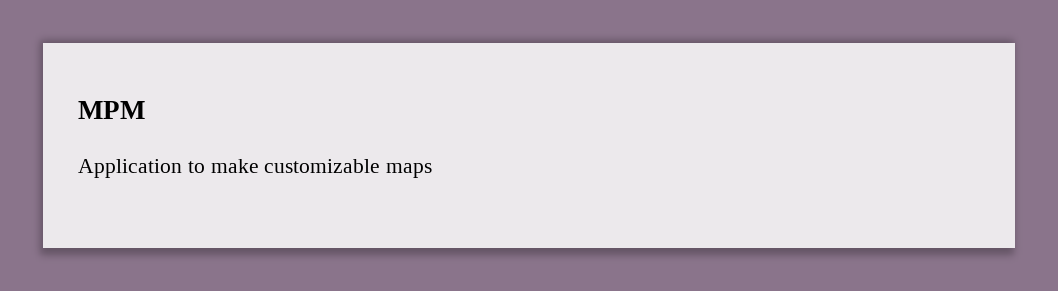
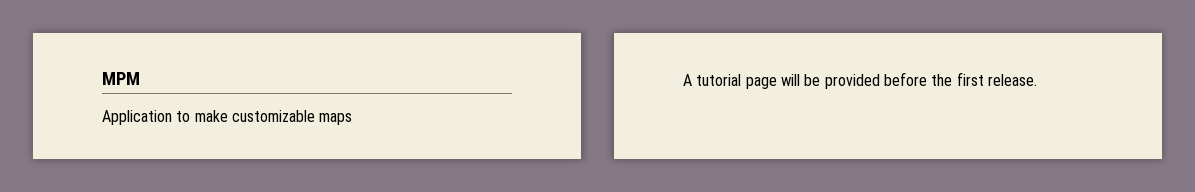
+ A tutorial page will be provided before the first release.

